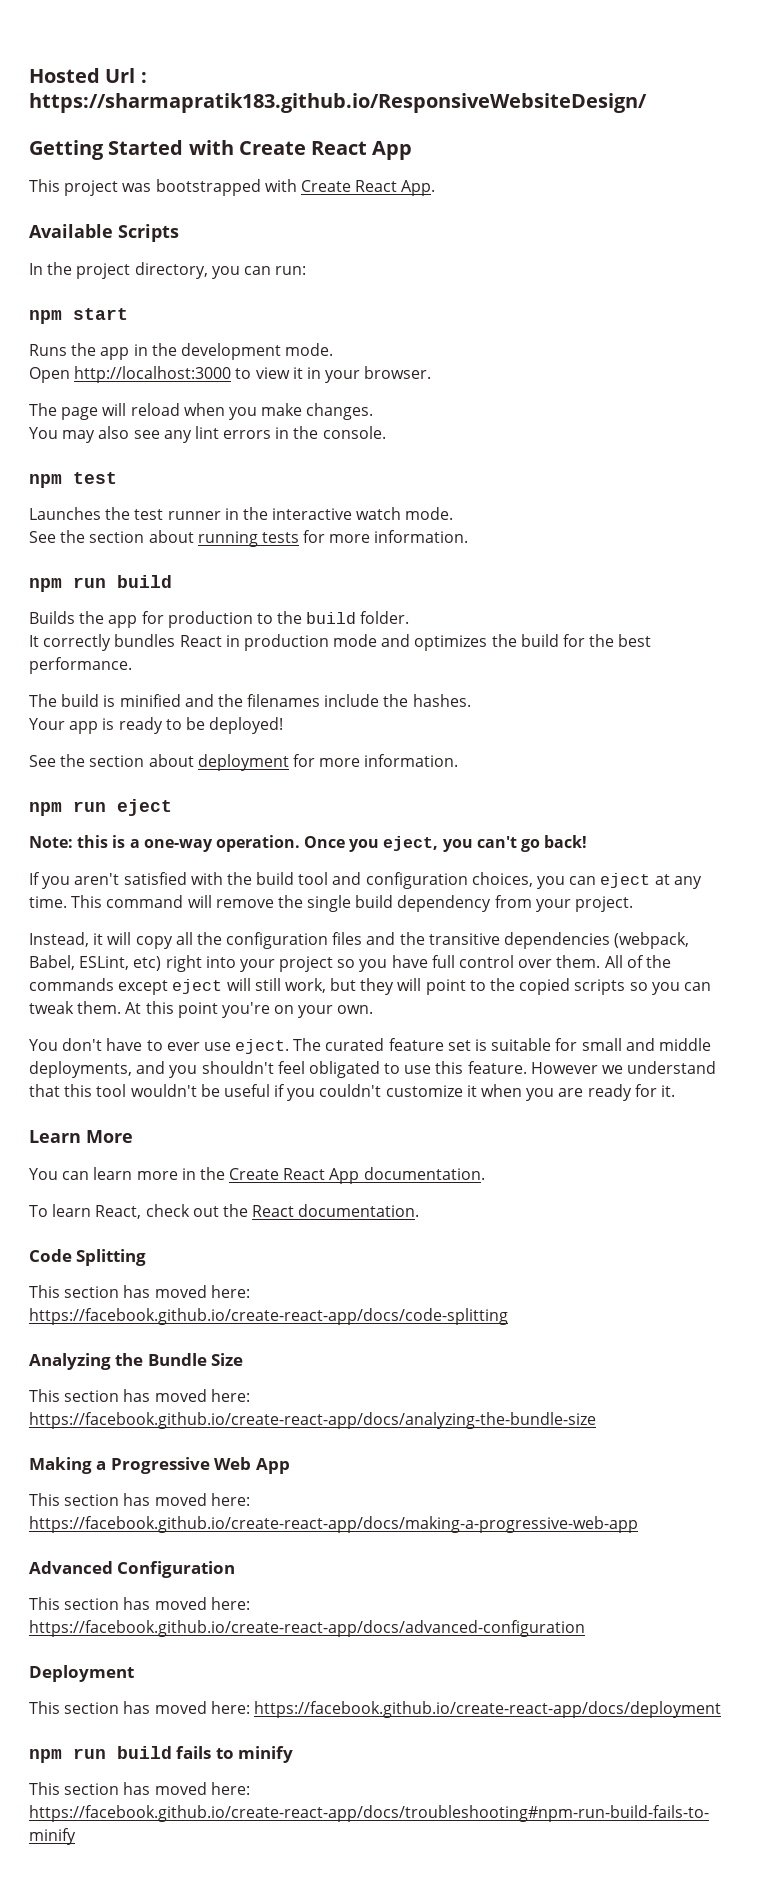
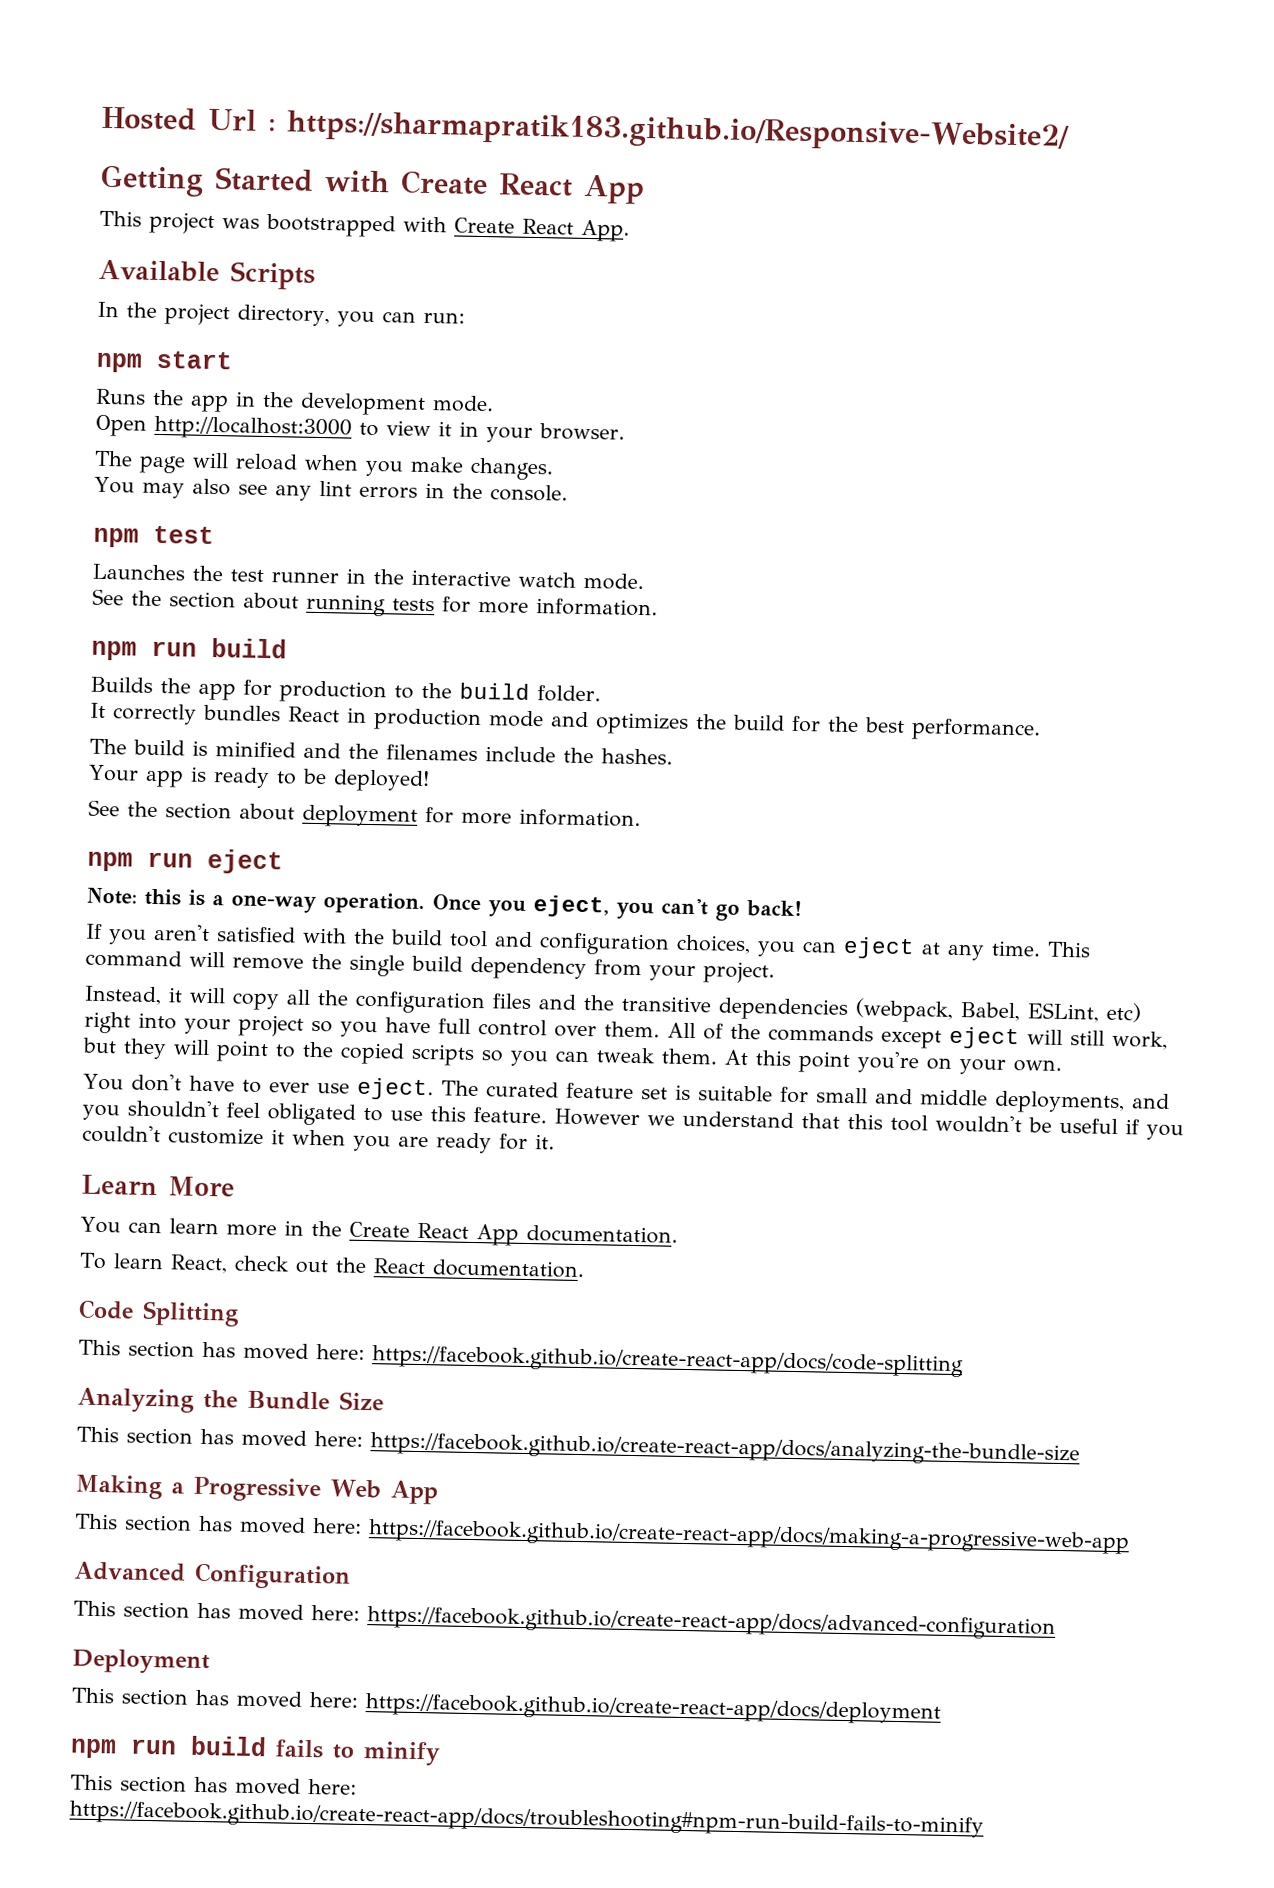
- Hosted Url : https://sharmapratik183.github.io/ResponsiveWebsiteDesign/
+ Hosted Url : https://sharmapratik183.github.io/Responsive-Website2/

